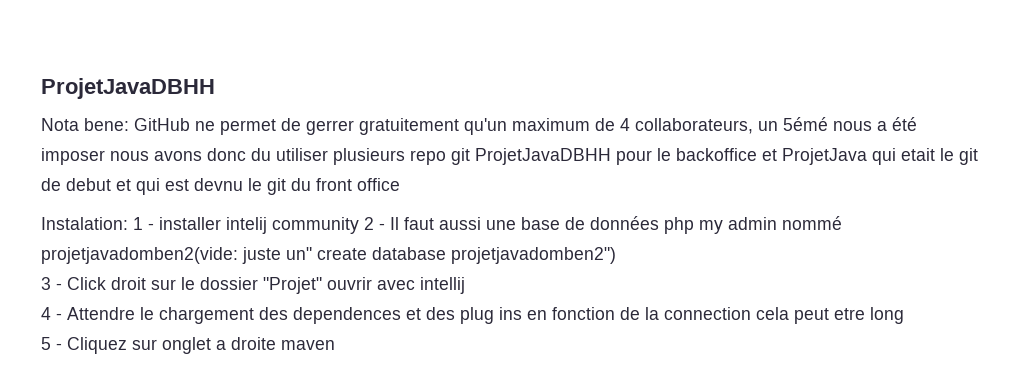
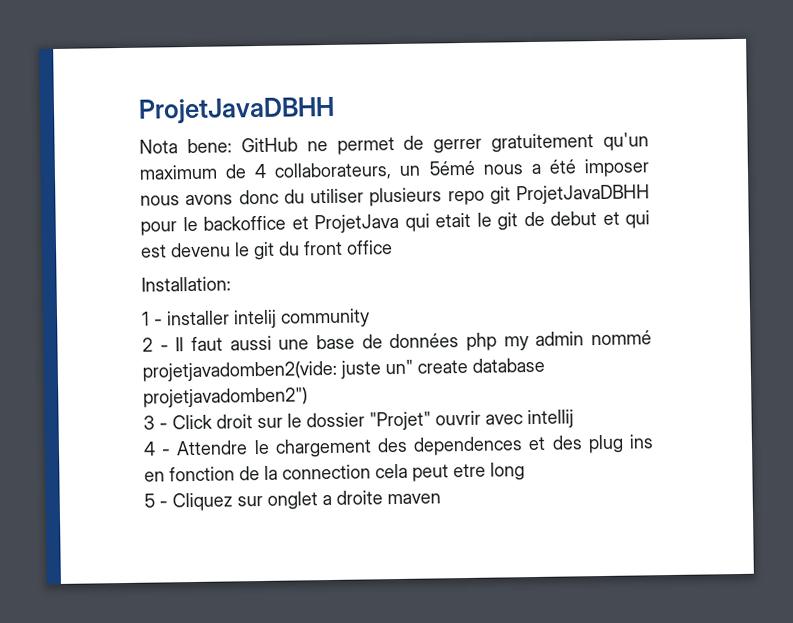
- Nota bene: GitHub ne permet de gerrer gratuitement qu'un maximum de 4 collaborateurs, un 5émé nous a été imposer nous avons donc du utiliser plusieurs repo git ProjetJavaDBHH pour le backoffice et ProjetJava qui etait le git de debut et qui est devnu le git du front office
+ Nota bene: GitHub ne permet de gerrer gratuitement qu'un maximum de 4 collaborateurs, un 5émé nous a été imposer nous avons donc du utiliser plusieurs repo git ProjetJavaDBHH pour le backoffice et ProjetJava qui etait le git de debut et qui est devenu le git du front office
- Instalation: 1 - installer intelij community 2 - Il faut aussi une base de données php my admin nommé projetjavadomben2(vide: juste un" create database projetjavadomben2")
+ Installation:
+ 1 - installer intelij community
+ 2 - Il faut aussi une base de données php my admin nommé projetjavadomben2(vide: juste un" create database projetjavadomben2")

